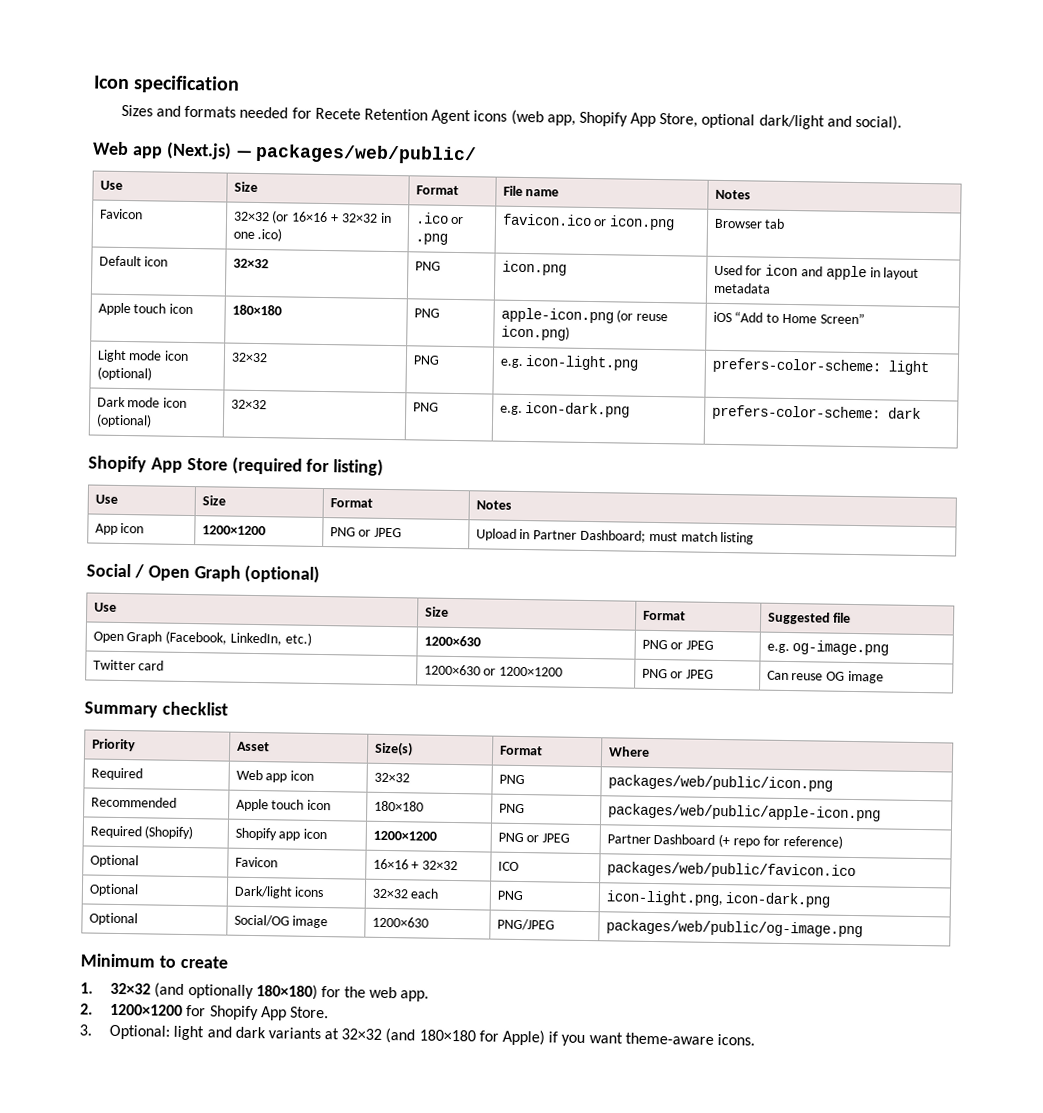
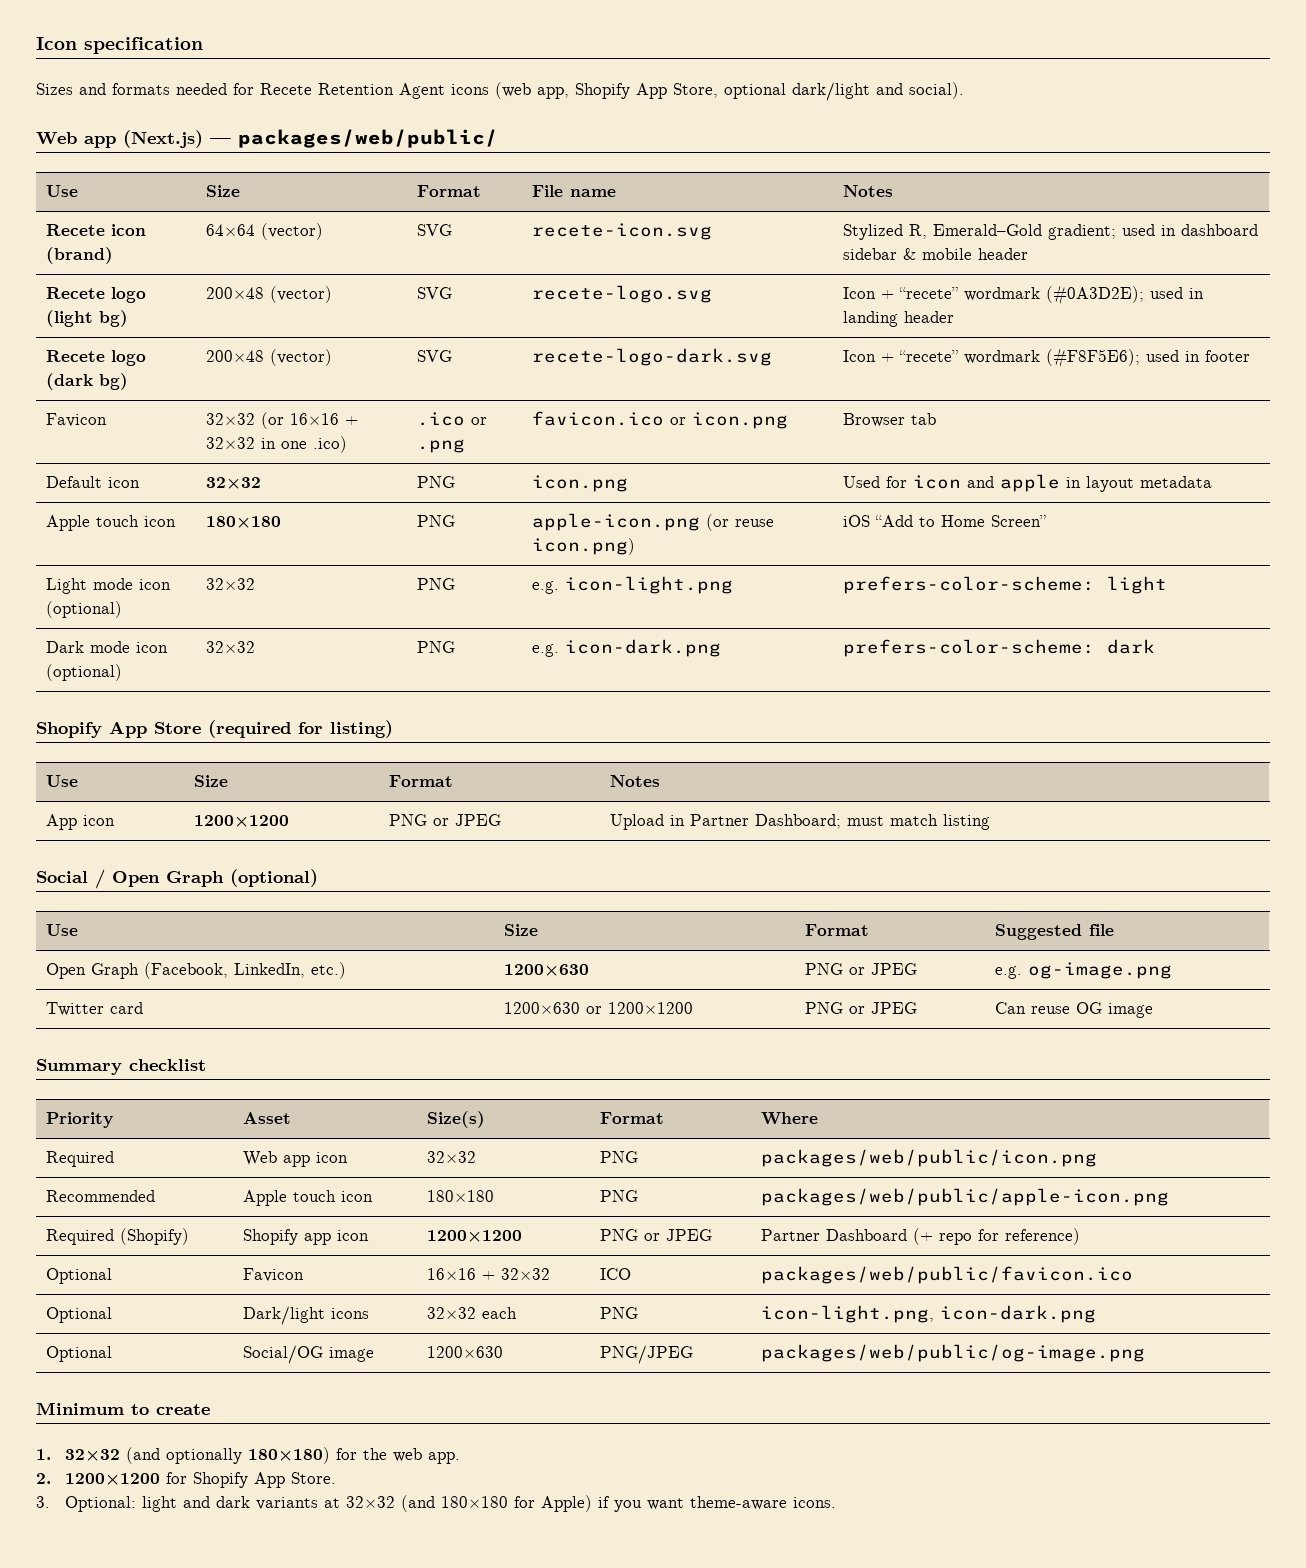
+ Recete icon (brand) | 64×64 (vector) | SVG | recete-icon.svg | Stylized R, Emerald–Gold gradient; used in dashboard sidebar & mobile header
+ Recete logo (light bg) | 200×48 (vector) | SVG | recete-logo.svg | Icon + “recete” wordmark (#0A3D2E); used in landing header
+ Recete logo (dark bg) | 200×48 (vector) | SVG | recete-logo-dark.svg | Icon + “recete” wordmark (#F8F5E6); used in footer

